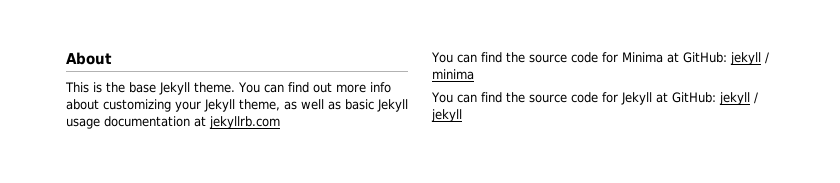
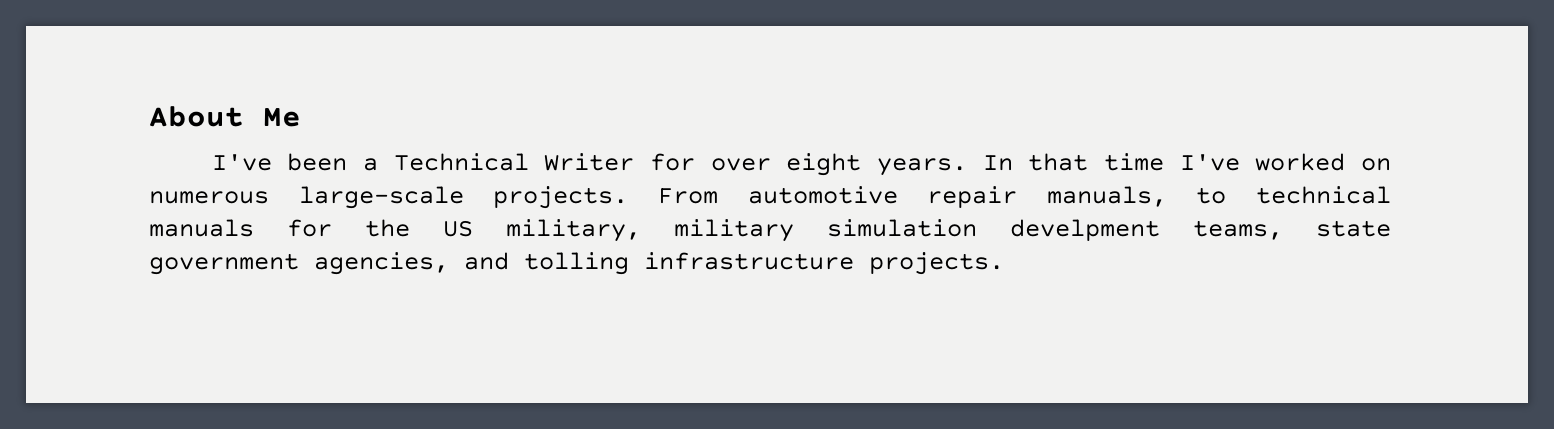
- About
- This is the base Jekyll theme. You can find out more info about customizing your Jekyll theme, as well as basic Jekyll usage documentation at jekyllrb.com
- You can find the source code for Minima at GitHub: jekyll / minima
- You can find the source code for Jekyll at GitHub: jekyll / jekyll
+ About Me
+ I've been a Technical Writer for over eight years. In that time I've worked on numerous large-scale projects. From automotive repair manuals, to technical manuals for the US military, military simulation develpment teams, state government agencies, and tolling infrastructure projects.

